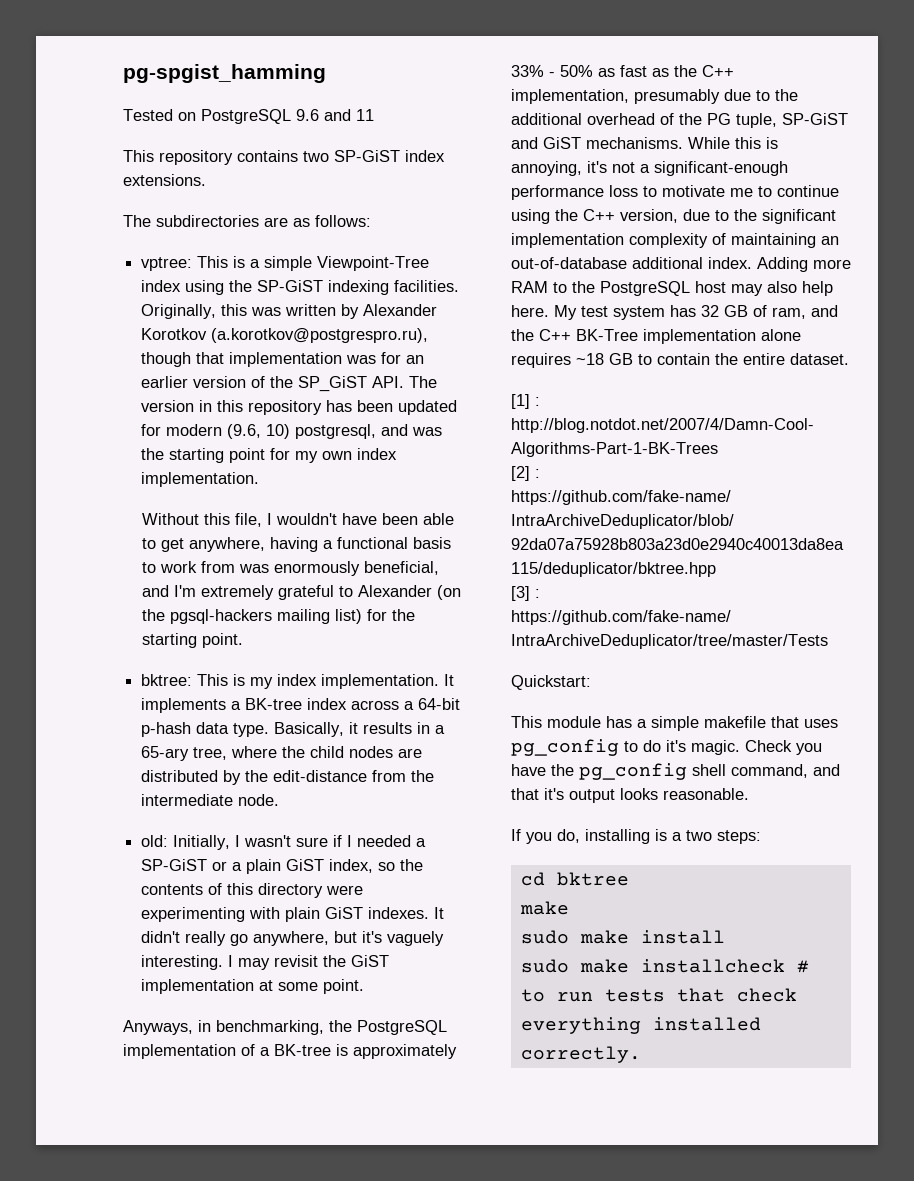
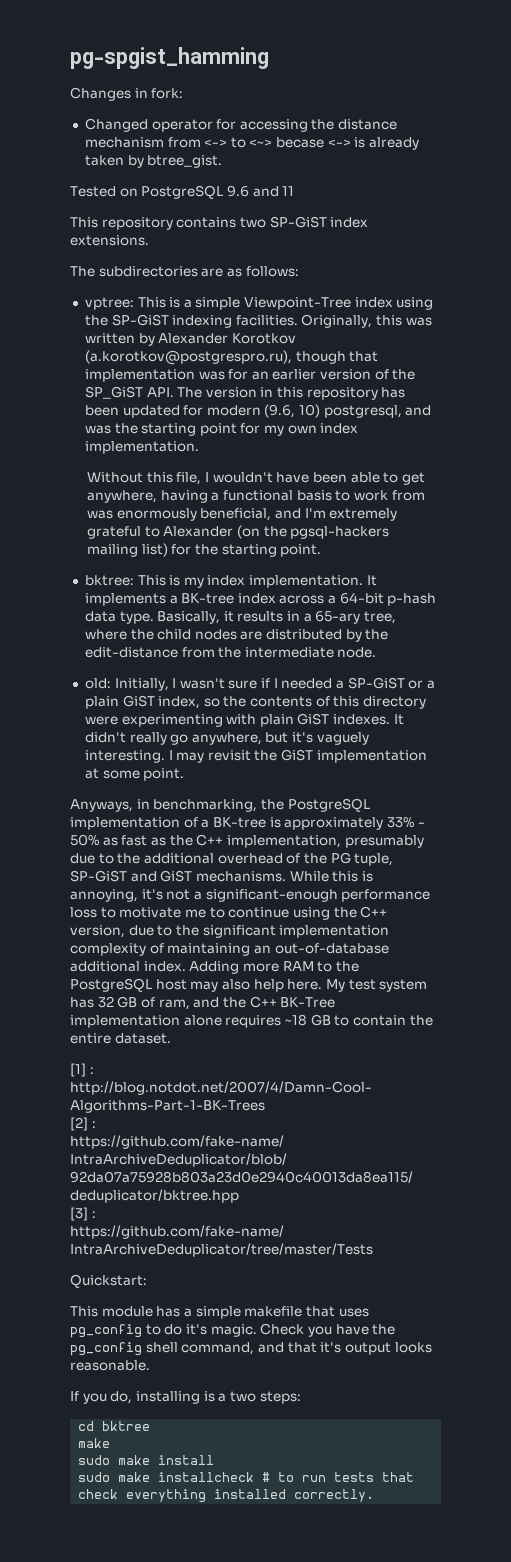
+ Changes in fork:
+ Changed operator for accessing the distance mechanism from <-> to <~> becase <-> is already taken by btree_gist.

